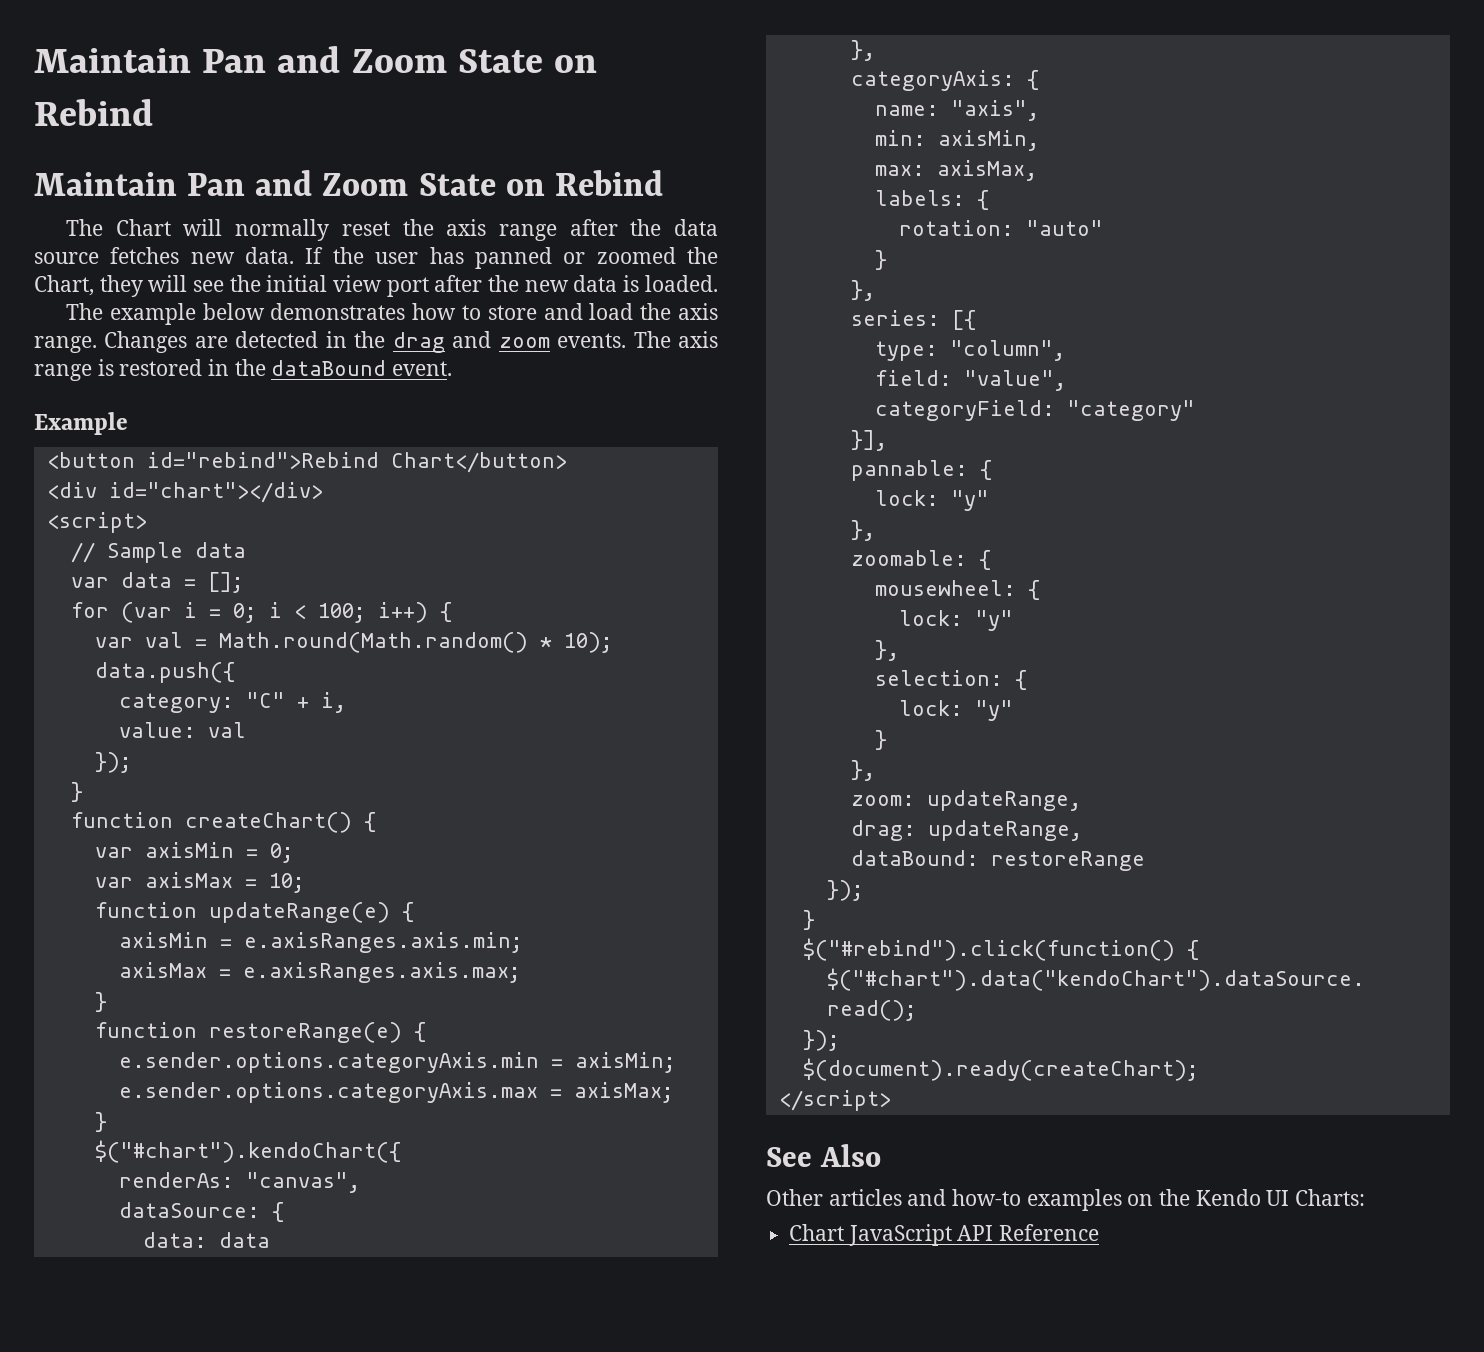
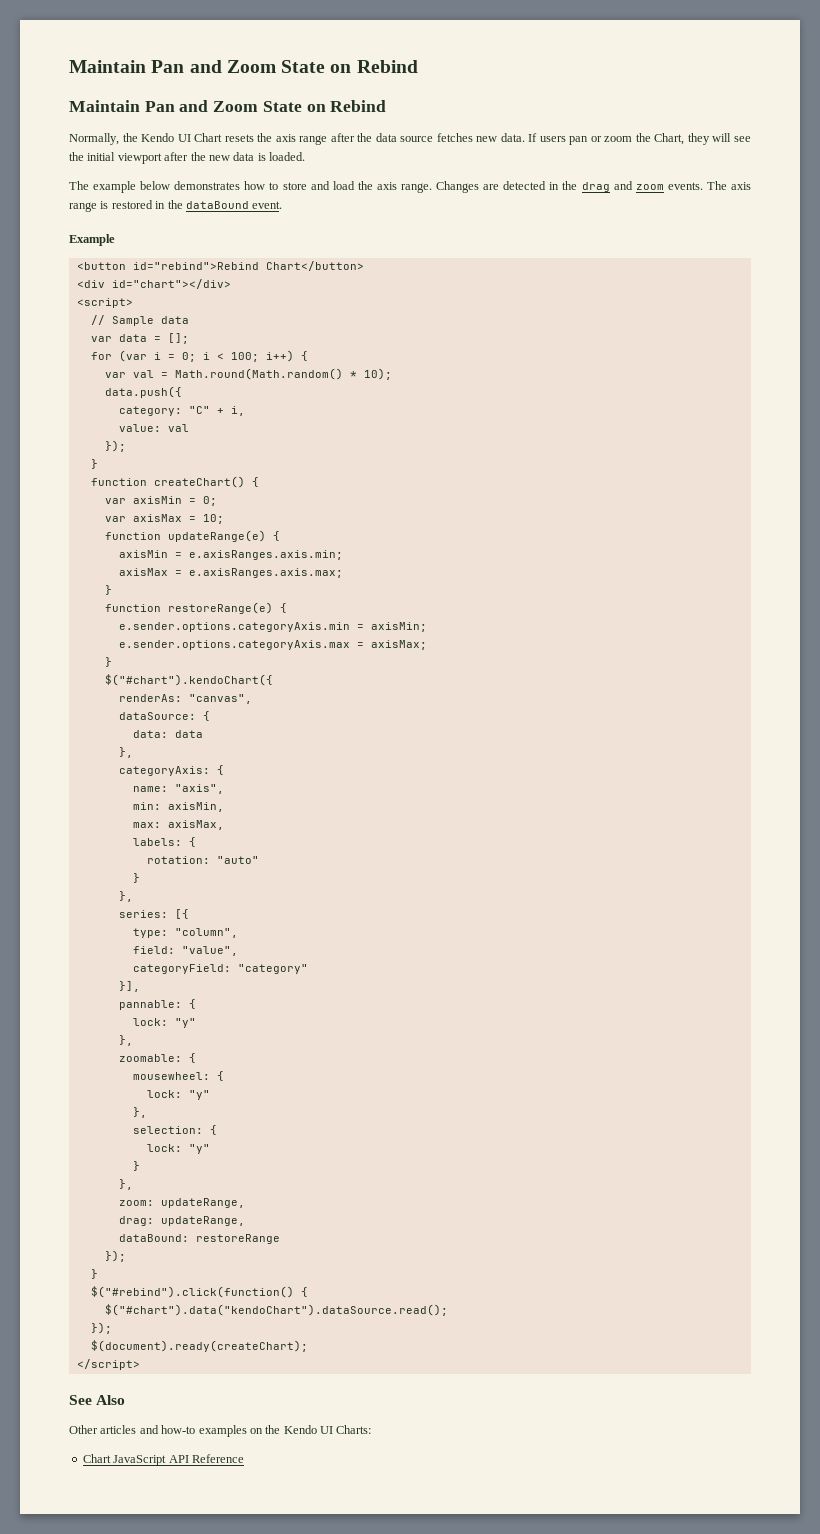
- The Chart will normally reset the axis range after the data source fetches new data.
+ Normally, the Kendo UI Chart resets the axis range after the data source fetches new data.
- If the user has panned or zoomed the Chart, they will see the initial view port after the new data is loaded.
+ If users pan or zoom the Chart, they will see the initial viewport after the new data is loaded.

